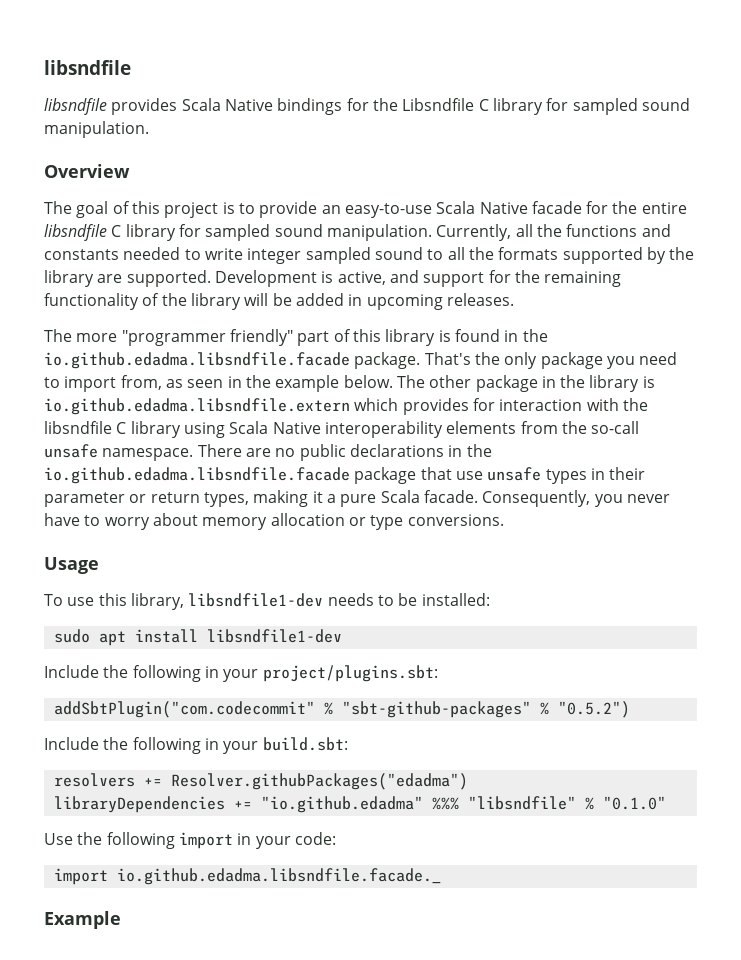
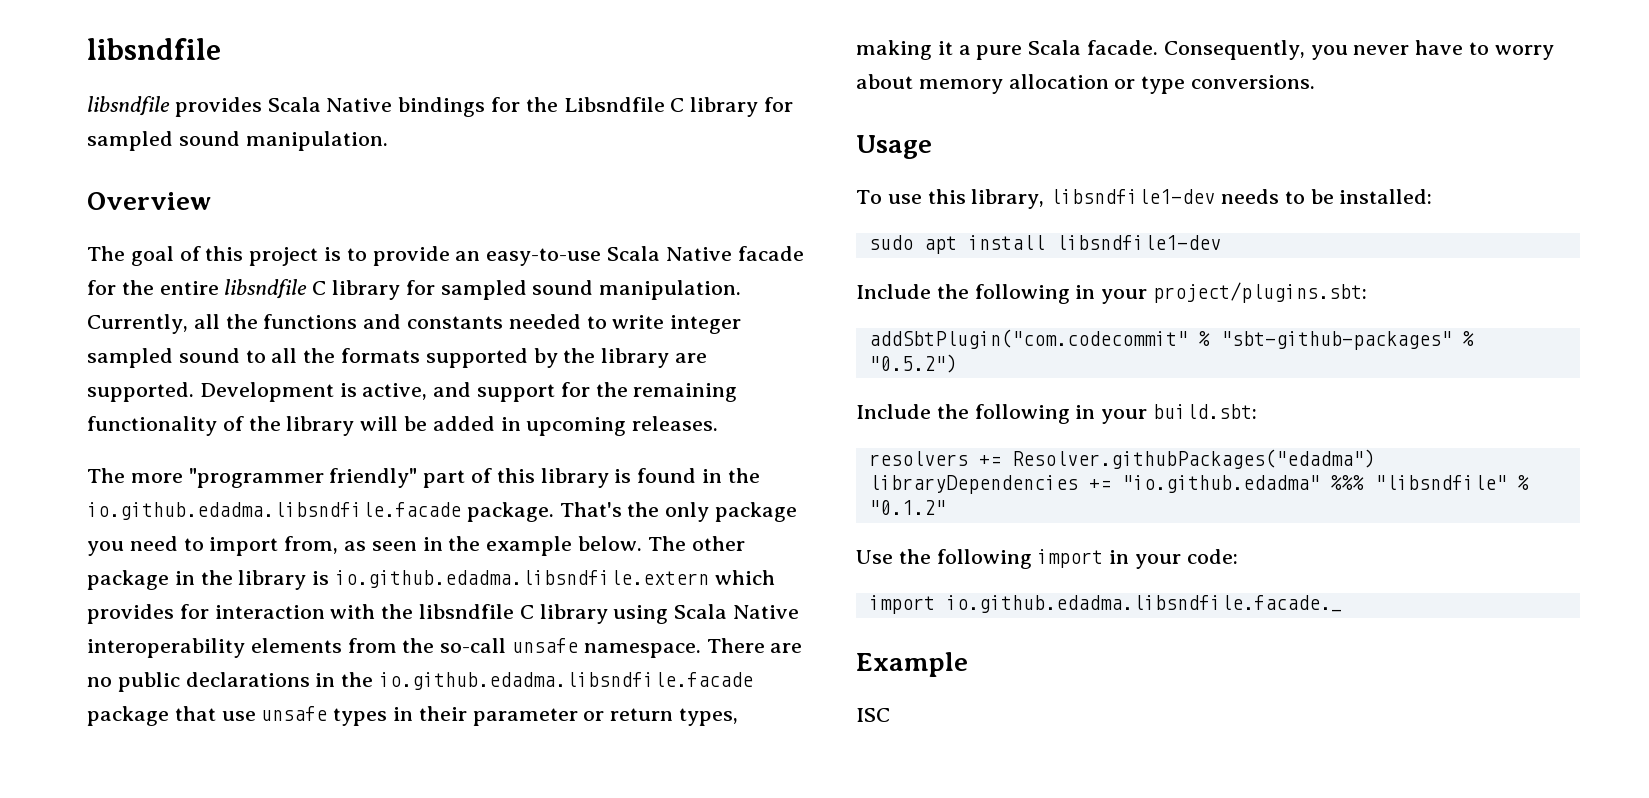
- libraryDependencies += "io.github.edadma" %%% "libsndfile" % "0.1.0"
+ libraryDependencies += "io.github.edadma" %%% "libsndfile" % "0.1.2"
+ ISC

